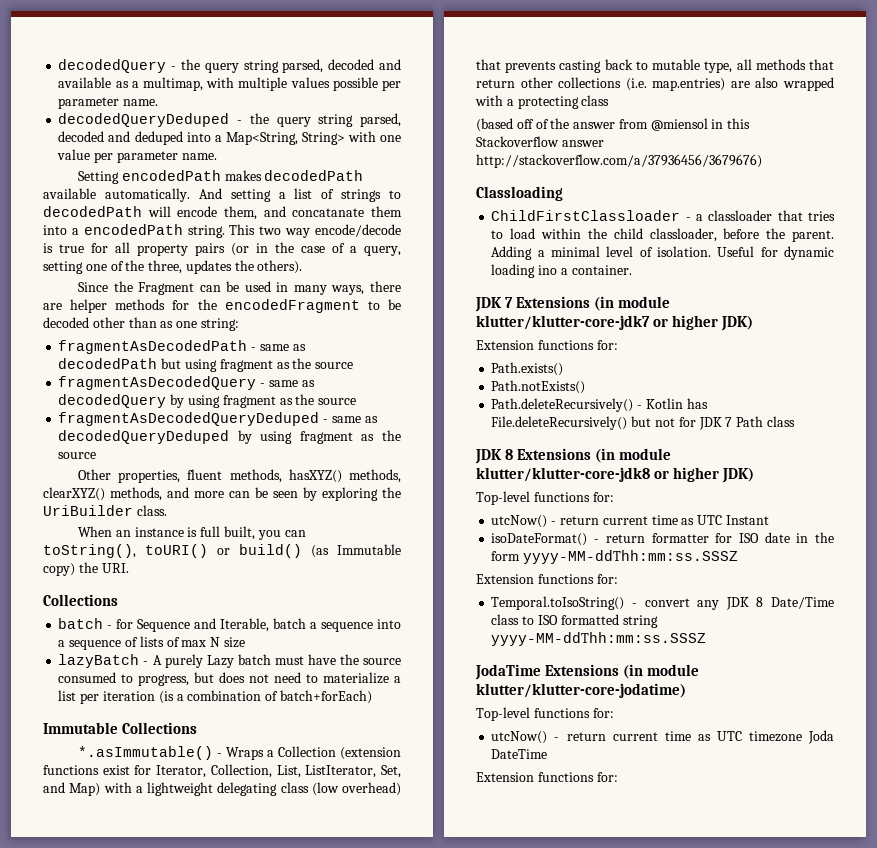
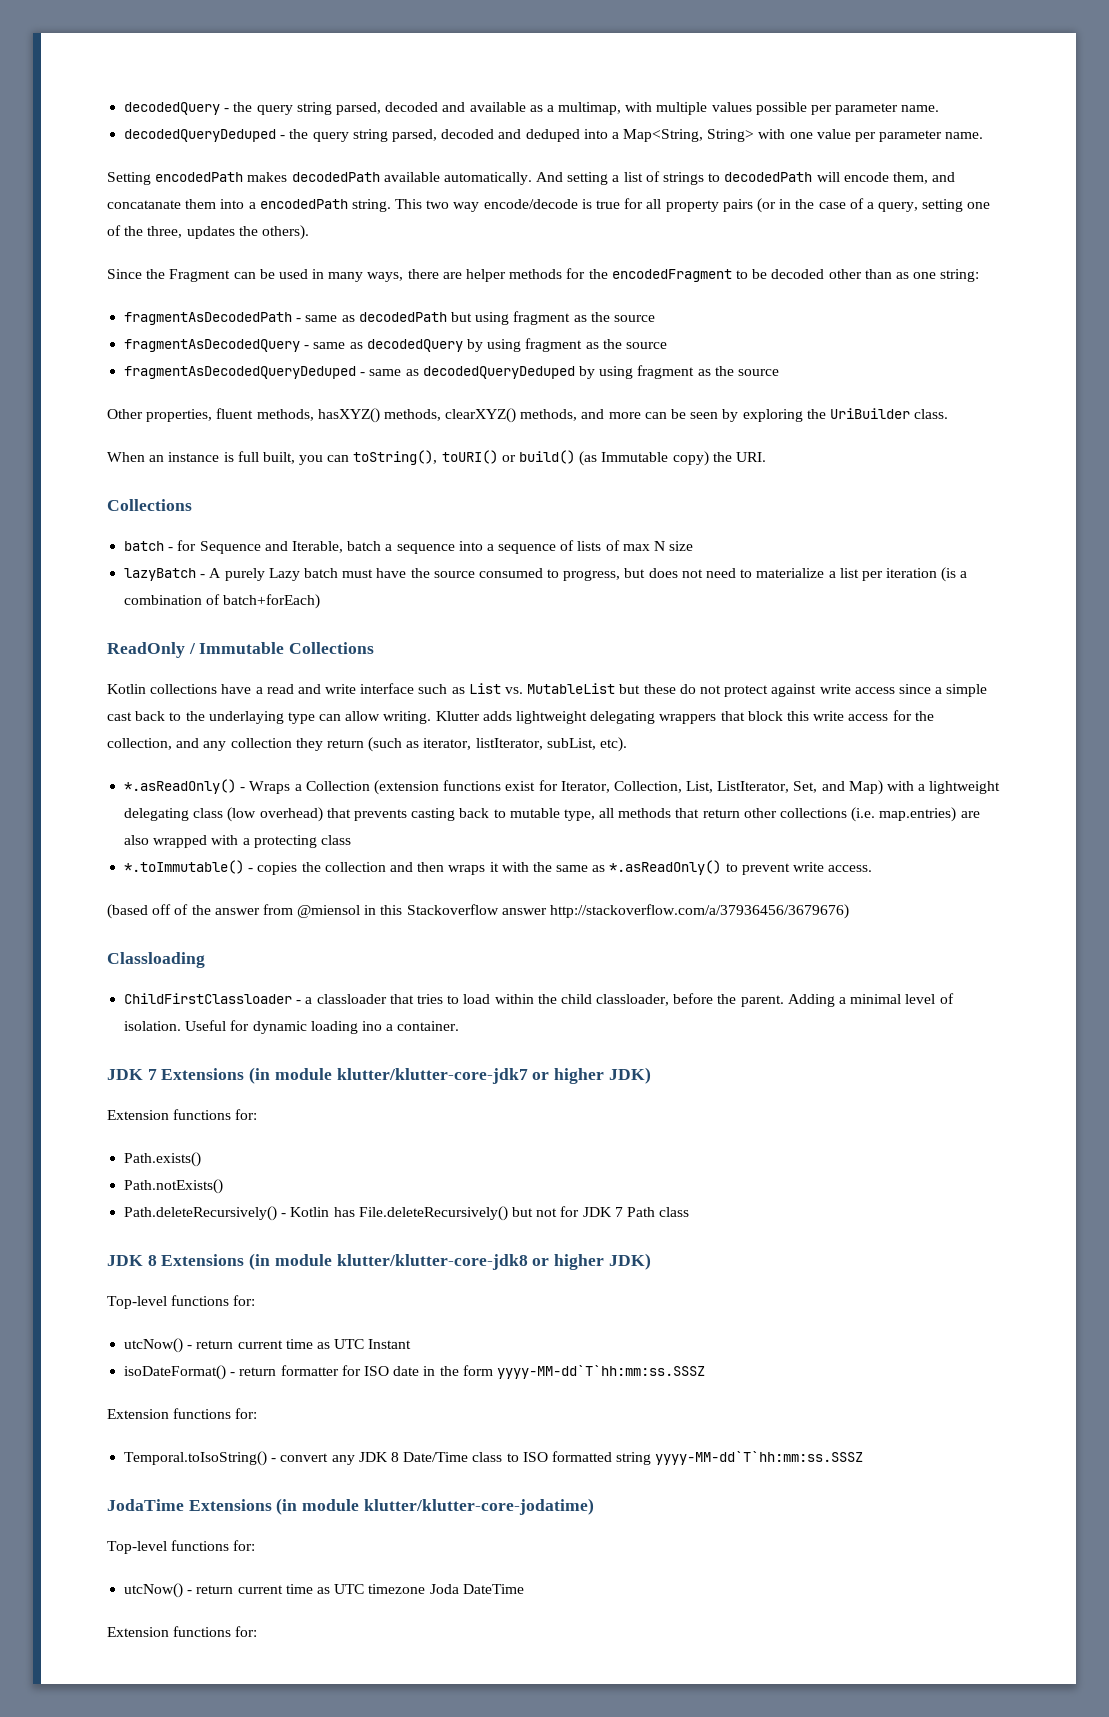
- Immutable Collections
+ ReadOnly / Immutable Collections
- *.asImmutable() - Wraps a Collection (extension functions exist for Iterator, Collection, List, ListIterator, Set, and Map) with a lightweight delegating class (low overhead) that prevents casting back to mutable type, all methods that return other collections (i.e. map.entries) are also wrapped with a protecting class
+ Kotlin collections have a read and write interface such as List vs. MutableList but these do not protect against write access since a simple cast back to the underlaying type can allow writing. Klutter adds lightweight delegating wrappers that block this write access for the collection, and any collection they return (such as iterator, listIterator, subList, etc).
+ *.asReadOnly() - Wraps a Collection (extension functions exist for Iterator, Collection, List, ListIterator, Set, and Map) with a lightweight delegating class (low overhead) that prevents casting back to mutable type, all methods that return other collections (i.e. map.entries) are also wrapped with a protecting class
+ *.toImmutable() - copies the collection and then wraps it with the same as *.asReadOnly() to prevent write access.
- isoDateFormat() - return formatter for ISO date in the form yyyy-MM-ddThh:mm:ss.SSSZ
+ isoDateFormat() - return formatter for ISO date in the form yyyy-MM-dd`T`hh:mm:ss.SSSZ
- Temporal.toIsoString() - convert any JDK 8 Date/Time class to ISO formatted string yyyy-MM-ddThh:mm:ss.SSSZ
+ Temporal.toIsoString() - convert any JDK 8 Date/Time class to ISO formatted string yyyy-MM-dd`T`hh:mm:ss.SSSZ

